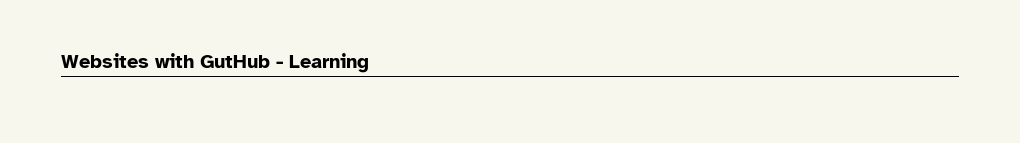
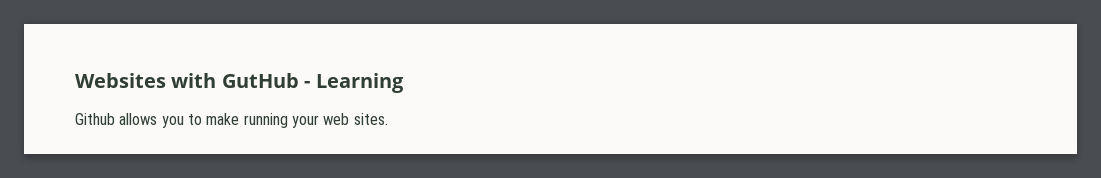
+ Github allows you to make running your web sites.

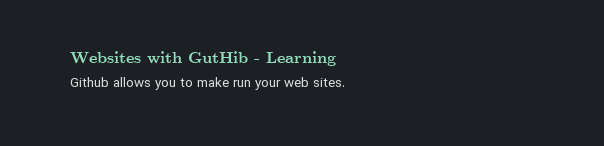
- Websites with GutHub - Learning
+ Websites with GutHib - Learning
- Github allows you to make running your web sites.
+ Github allows you to make run your web sites.

